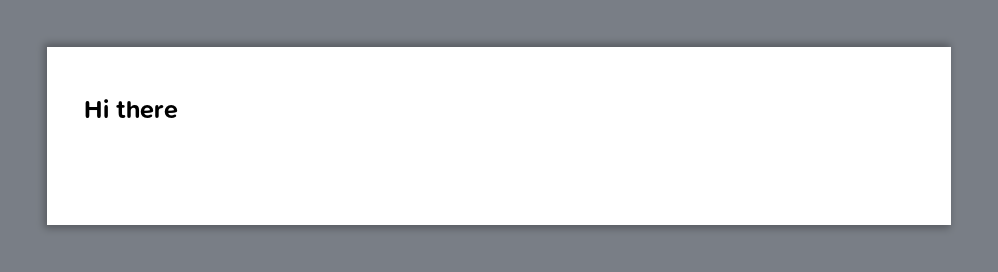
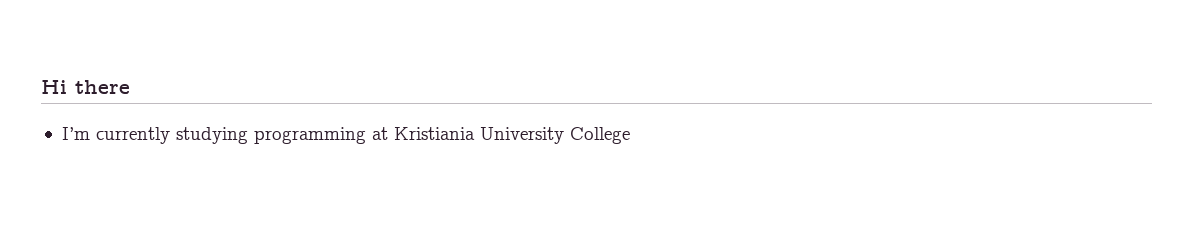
+ I’m currently studying programming at Kristiania University College

